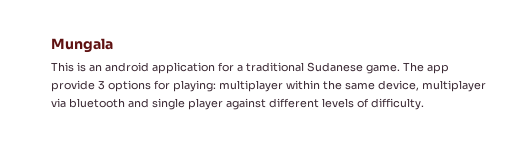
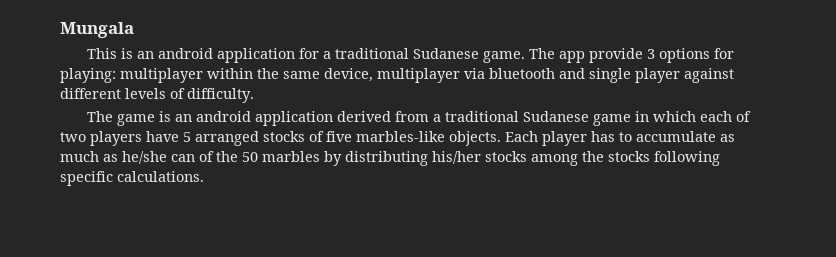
+ The game is an android application derived from a traditional Sudanese game in which each of two players have 5 arranged stocks of five marbles-like objects. Each player has to accumulate as much as he/she can of the 50 marbles by distributing his/her stocks among the stocks following specific calculations.

